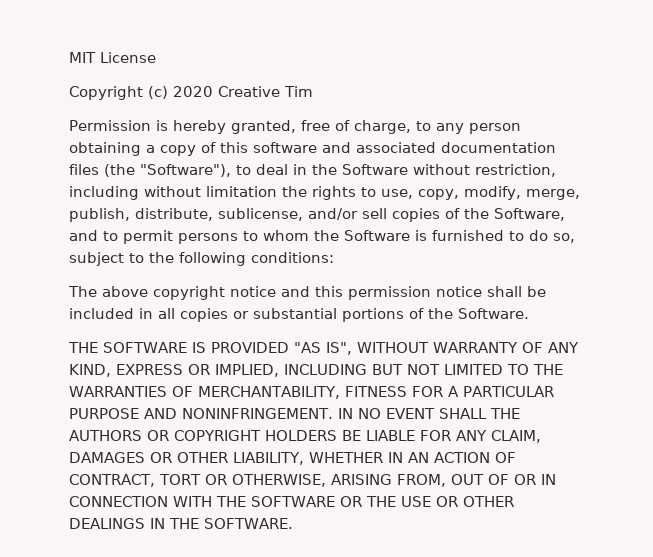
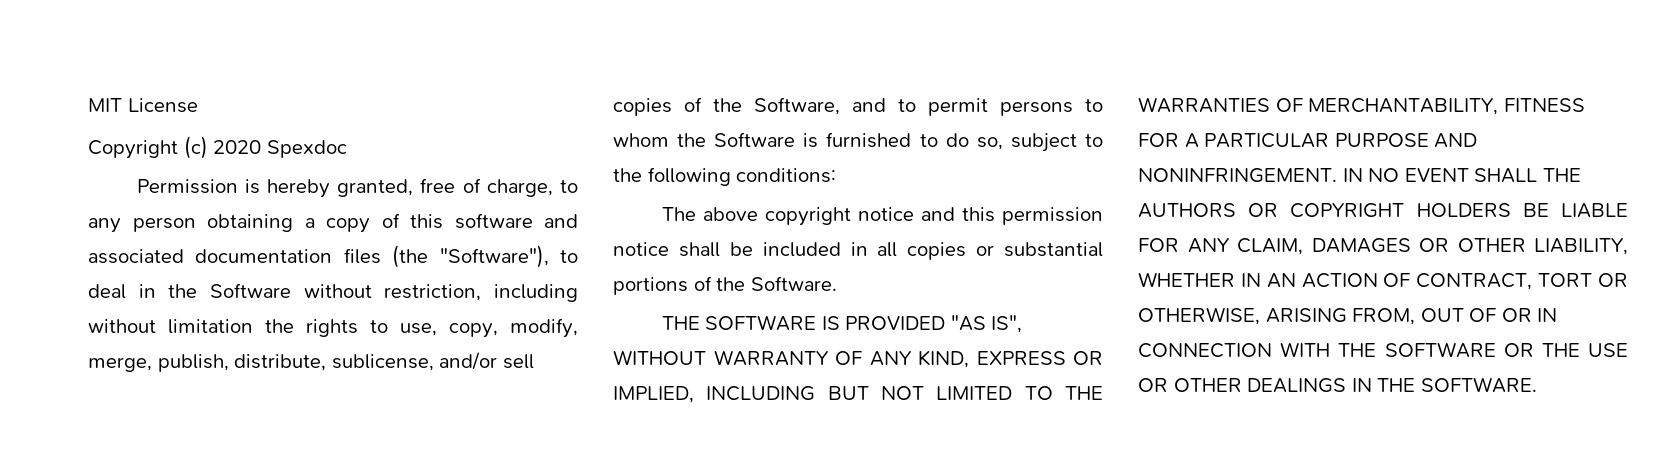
- Copyright (c) 2020 Creative Tim
+ Copyright (c) 2020 Spexdoc

